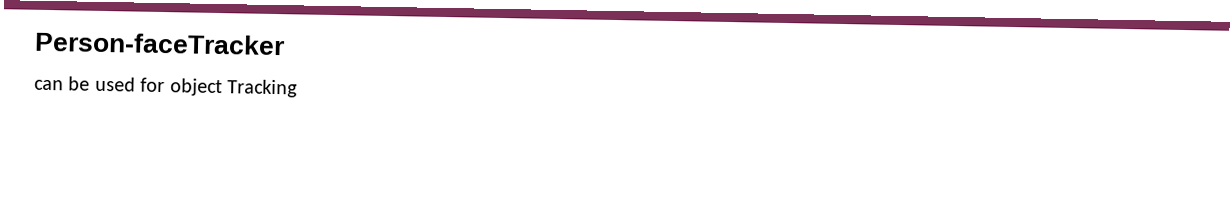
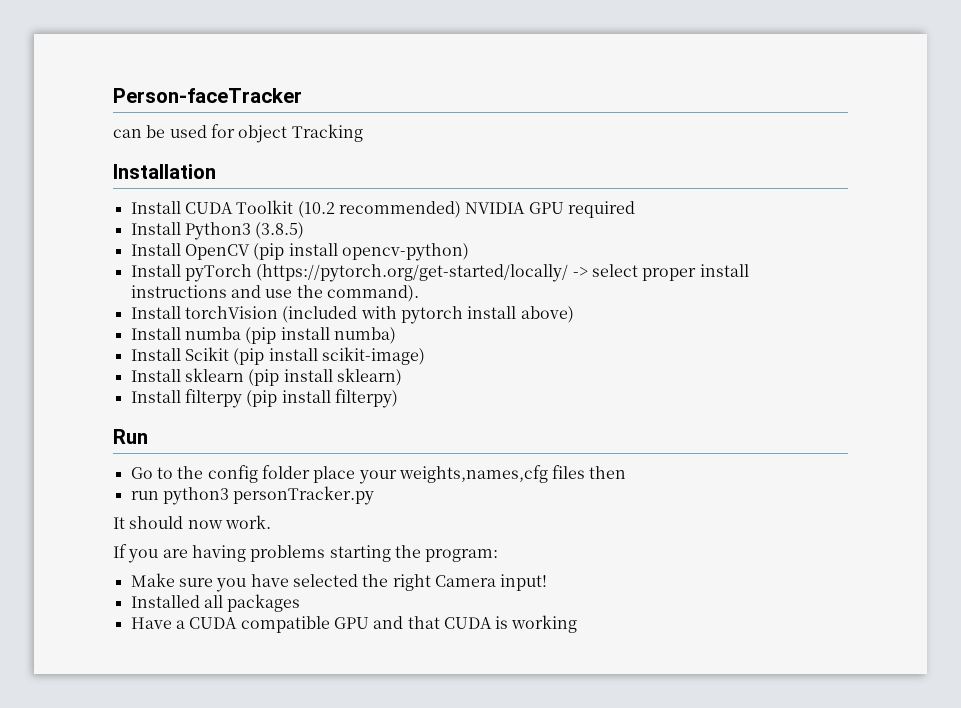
+ Installation
+ Install CUDA Toolkit (10.2 recommended) NVIDIA GPU required
+ Install Python3 (3.8.5)
+ Install OpenCV (pip install opencv-python)
+ Install pyTorch (https://pytorch.org/get-started/locally/ -> select proper install instructions and use the command).
+ Install torchVision (included with pytorch install above)
+ Install numba (pip install numba)
+ Install Scikit (pip install scikit-image)
+ Install sklearn (pip install sklearn)
+ Install filterpy (pip install filterpy)
+ Run
+ Go to the config folder place your weights,names,cfg files then
+ run python3 personTracker.py
+ It should now work.
+ If you are having problems starting the program:
+ Make sure you have selected the right Camera input!
+ Installed all packages
+ Have a CUDA compatible GPU and that CUDA is working

